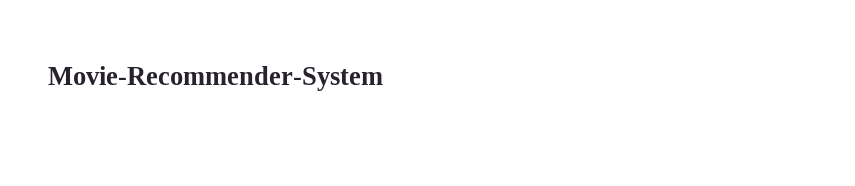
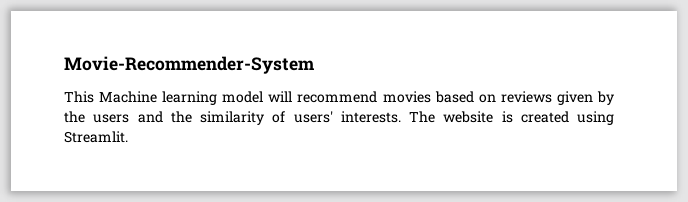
+ This Machine learning model will recommend movies based on reviews given by the users and the similarity of users' interests. The website is created using Streamlit.

